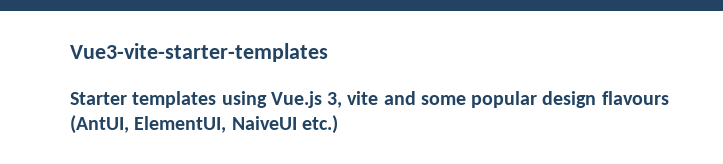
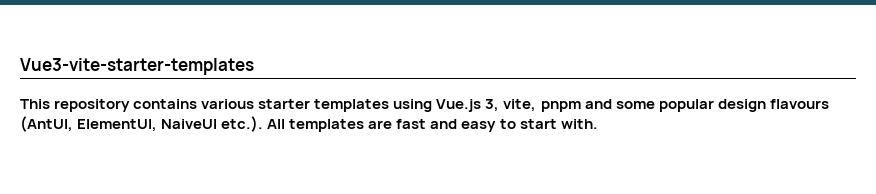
- Starter templates using Vue.js 3, vite and some popular design flavours (AntUI, ElementUI, NaiveUI etc.)
+ This repository contains various starter templates using Vue.js 3, vite, pnpm and some popular design flavours (AntUI, ElementUI, NaiveUI etc.). All templates are fast and easy to start with.

